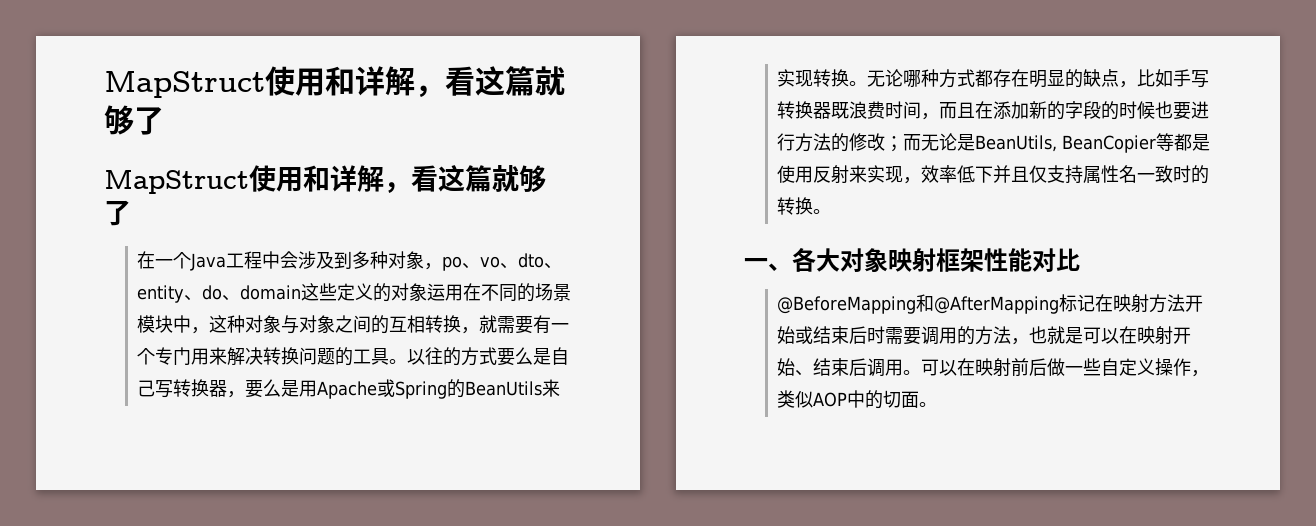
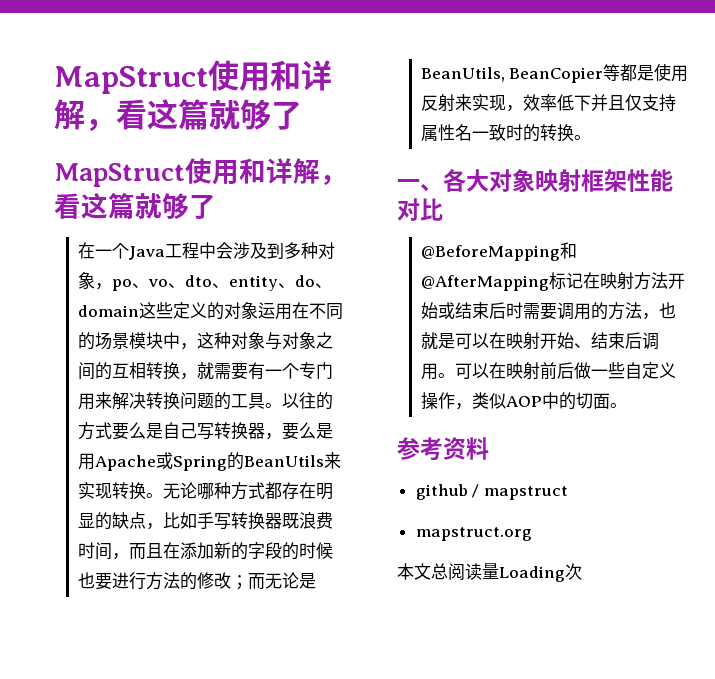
+ 参考资料
+ github / mapstruct
+ mapstruct.org
+ 本文总阅读量Loading次

